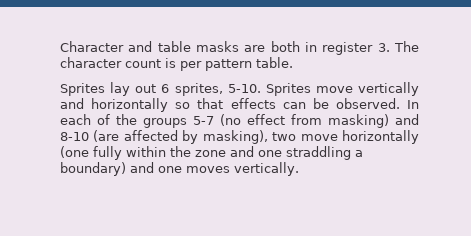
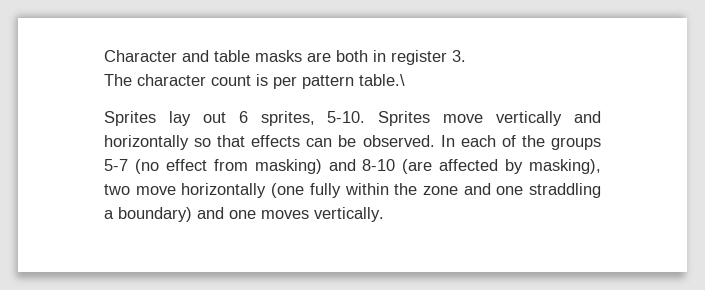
- Character and table masks are both in register 3. The character count is per pattern table.
+ Character and table masks are both in register 3.
+ The character count is per pattern table.\

